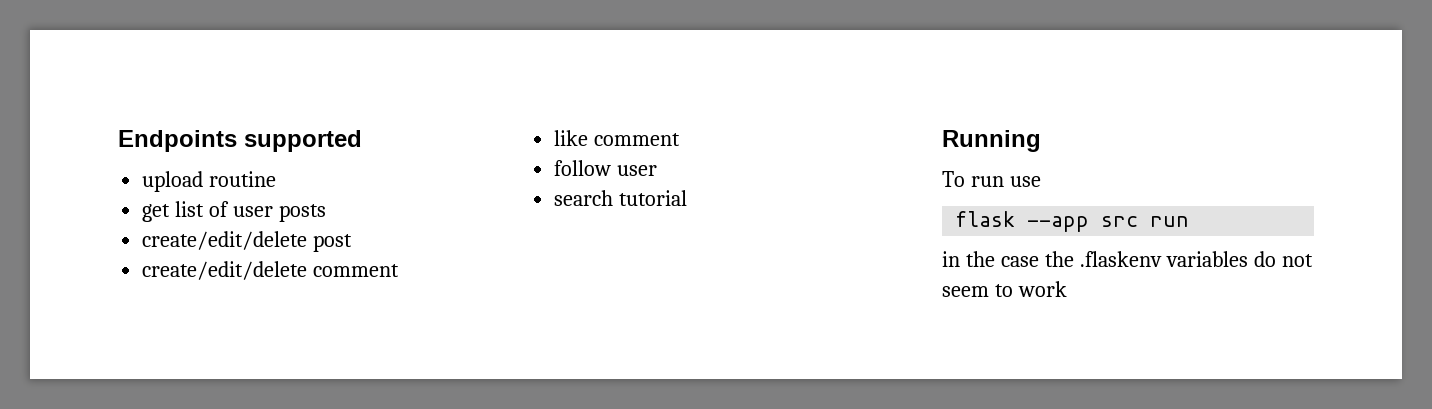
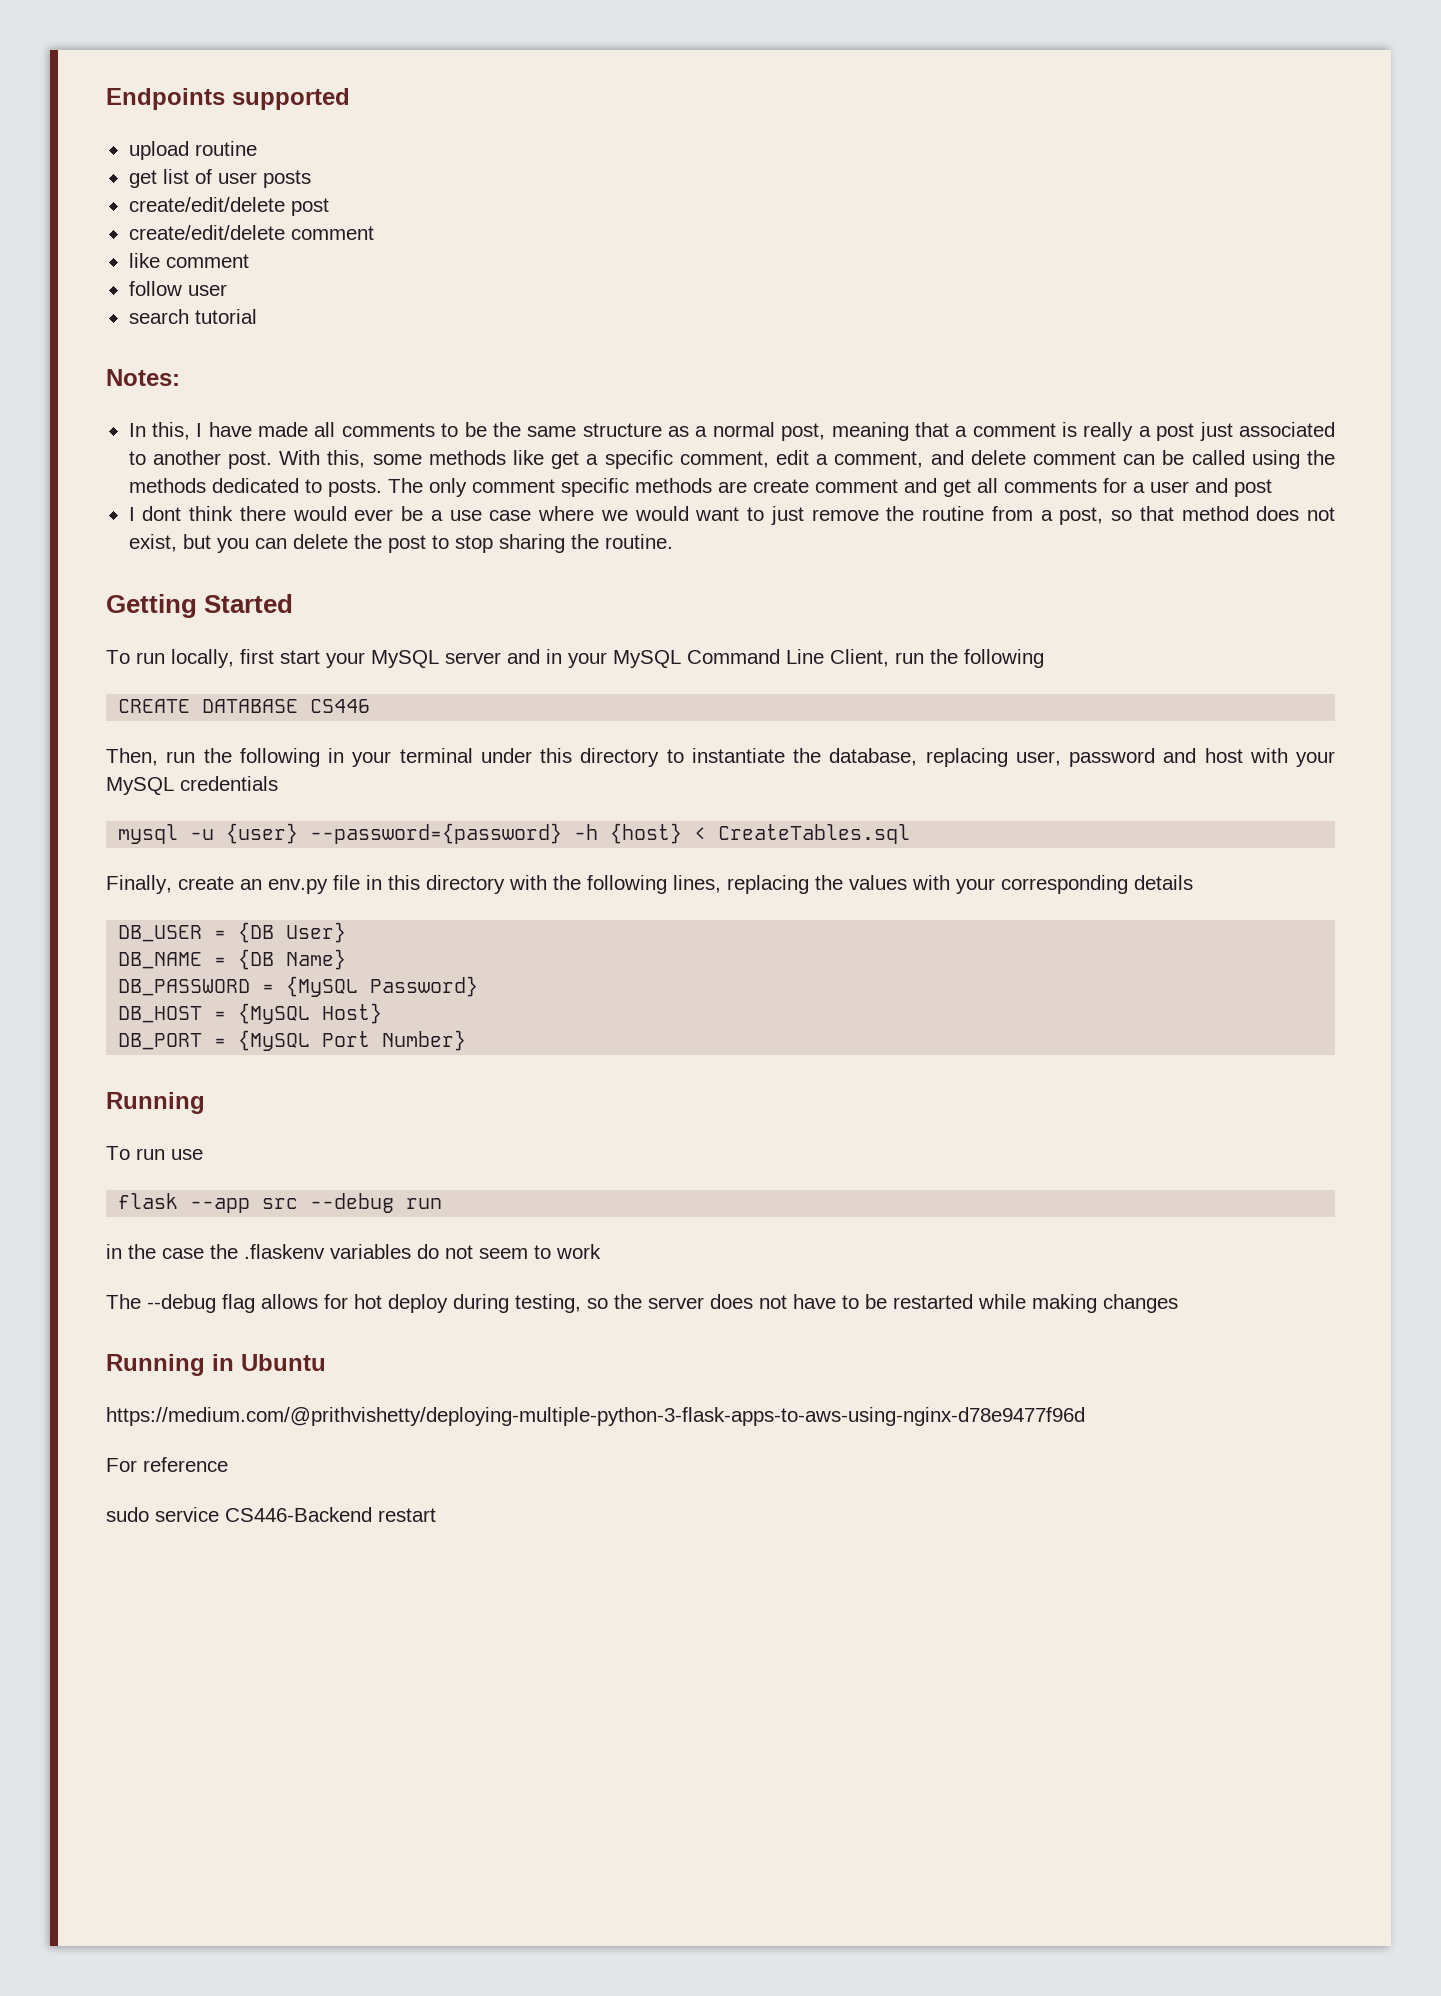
+ Notes:
+ In this, I have made all comments to be the same structure as a normal post, meaning that a comment is really a post just associated to another post. With this, some methods like get a specific comment, edit a comment, and delete comment can be called using the methods dedicated to posts. The only comment specific methods are create comment and get all comments for a user and post
+ I dont think there would ever be a use case where we would want to just remove the routine from a post, so that method does not exist, but you can delete the post to stop sharing the routine.
+ Getting Started
+ To run locally, first start your MySQL server and in your MySQL Command Line Client, run the following
+ CREATE DATABASE CS446
+ Then, run the following in your terminal under this directory to instantiate the database, replacing user, password and host with your MySQL credentials
+ mysql -u {user} --password={password} -h {host} < CreateTables.sql
+ Finally, create an env.py file in this directory with the following lines, replacing the values with your corresponding details
+ DB_USER = {DB User}
+ DB_NAME = {DB Name}
+ DB_PASSWORD = {MySQL Password}
+ DB_HOST = {MySQL Host}
+ DB_PORT = {MySQL Port Number}
- flask --app src run
+ flask --app src --debug run
+ The --debug flag allows for hot deploy during testing, so the server does not have to be restarted while making changes
+ Running in Ubuntu
+ https://medium.com/@prithvishetty/deploying-multiple-python-3-flask-apps-to-aws-using-nginx-d78e9477f96d
+ For reference
+ sudo service CS446-Backend restart

